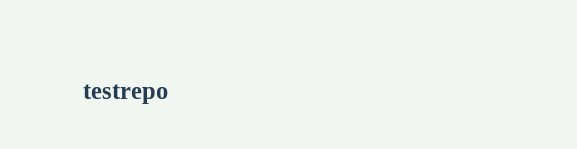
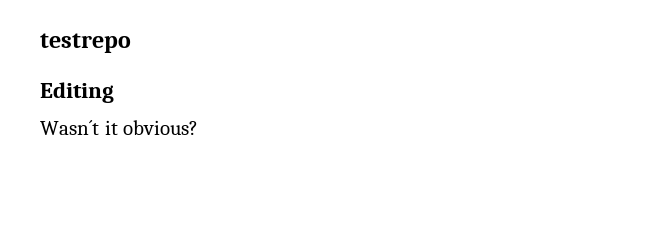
+ Editing
+ Wasn´t it obvious?

